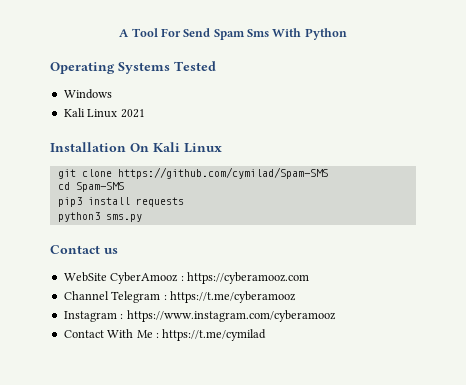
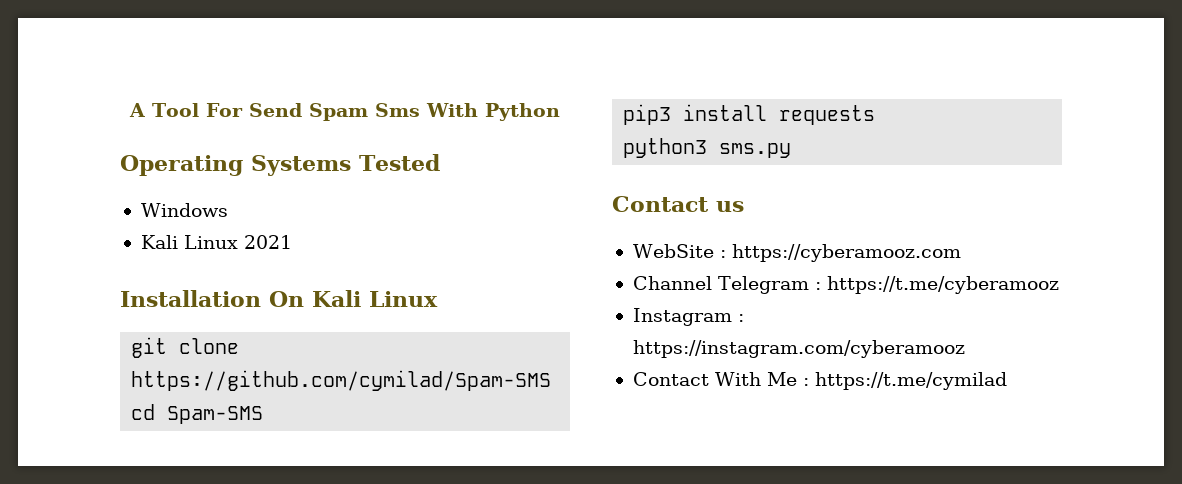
- WebSite CyberAmooz : https://cyberamooz.com
+ WebSite : https://cyberamooz.com
- Instagram : https://www.instagram.com/cyberamooz
+ Instagram : https://instagram.com/cyberamooz

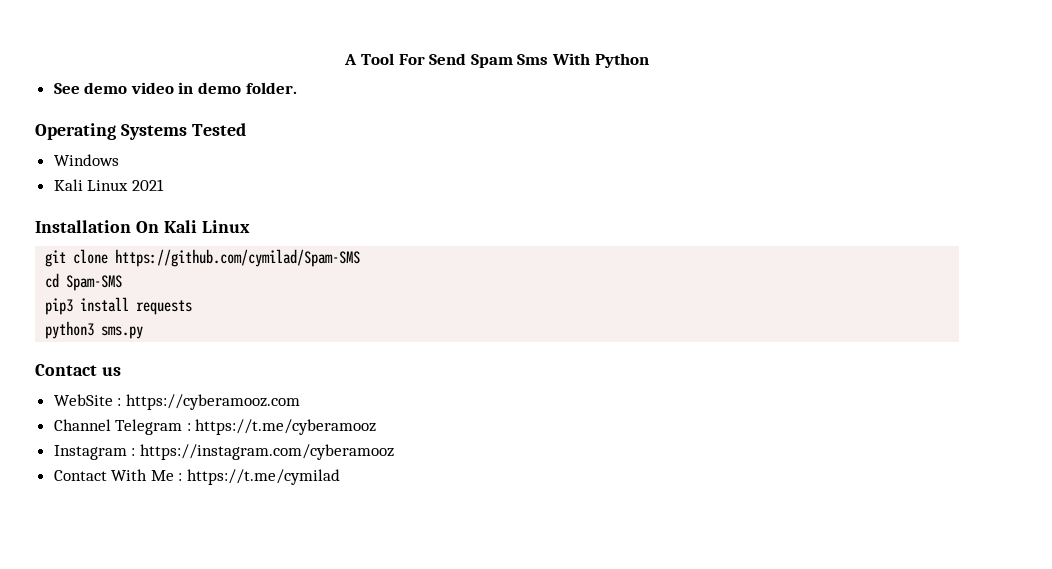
+ See demo video in demo folder.

